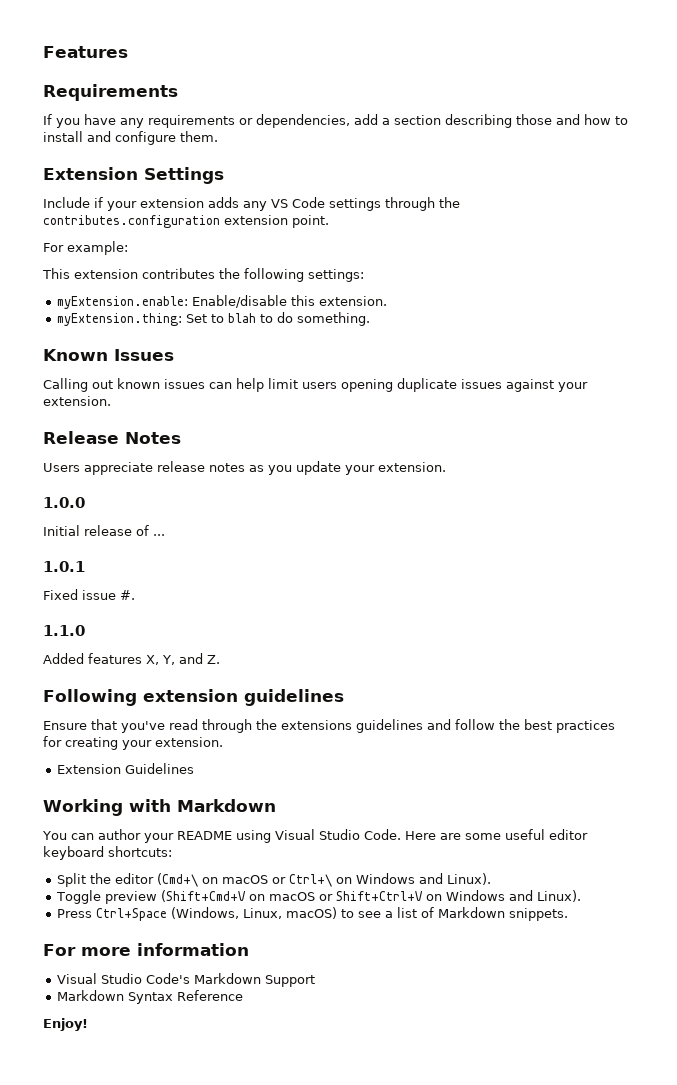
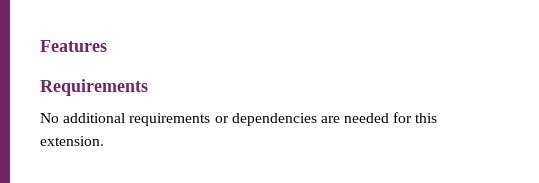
- If you have any requirements or dependencies, add a section describing those and how to install and configure them.
- Extension Settings
- Include if your extension adds any VS Code settings through the contributes.configuration extension point.
- For example:
- This extension contributes the following settings:
- myExtension.enable: Enable/disable this extension.
- myExtension.thing: Set to blah to do something.
- Known Issues
- Calling out known issues can help limit users opening duplicate issues against your extension.
- Release Notes
- Users appreciate release notes as you update your extension.
- 1.0.0
- Initial release of ...
- 1.0.1
- Fixed issue #.
- 1.1.0
- Added features X, Y, and Z.
- Following extension guidelines
- Ensure that you've read through the extensions guidelines and follow the best practices for creating your extension.
- Extension Guidelines
- Working with Markdown
- You can author your README using Visual Studio Code. Here are some useful editor keyboard shortcuts:
- Split the editor (Cmd+\ on macOS or Ctrl+\ on Windows and Linux).
- Toggle preview (Shift+Cmd+V on macOS or Shift+Ctrl+V on Windows and Linux).
- Press Ctrl+Space (Windows, Linux, macOS) to see a list of Markdown snippets.
- For more information
- Visual Studio Code's Markdown Support
- Markdown Syntax Reference
- Enjoy!
+ No additional requirements or dependencies are needed for this extension.

